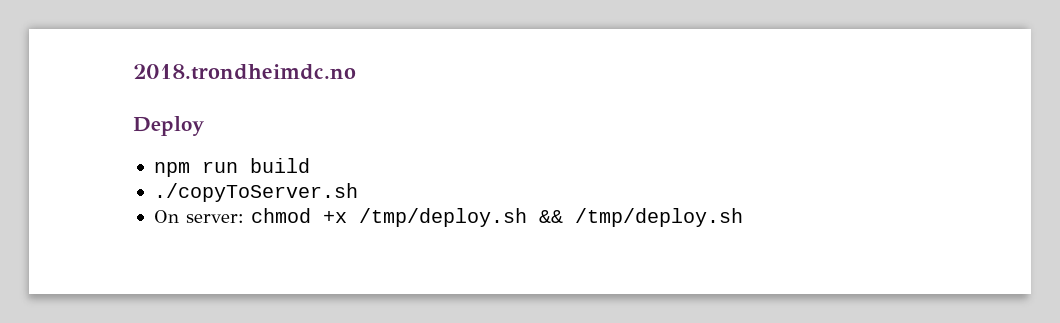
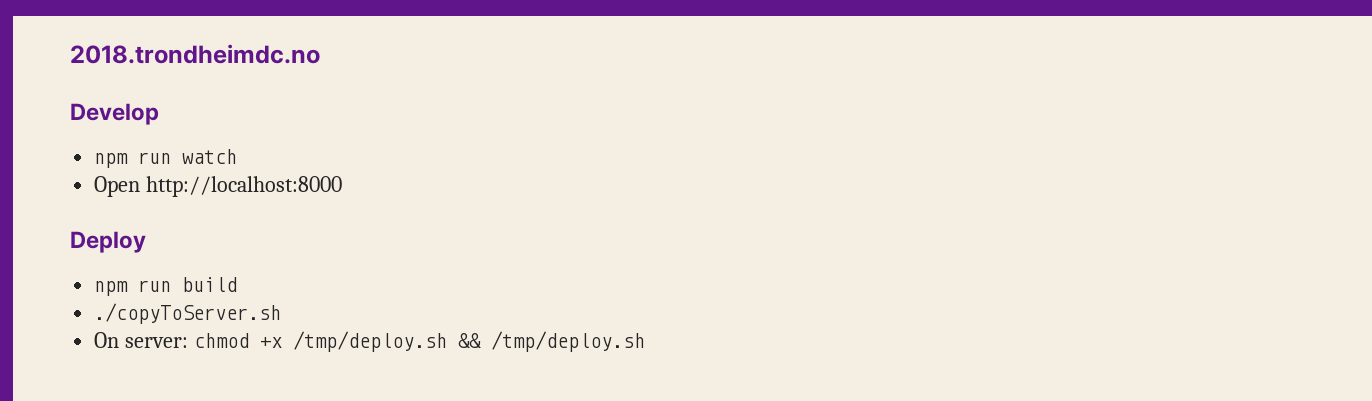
+ Develop
+ npm run watch
+ Open http://localhost:8000

